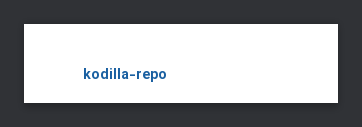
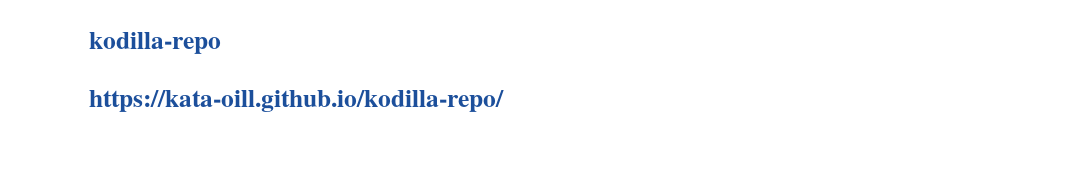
+ https://kata-oill.github.io/kodilla-repo/

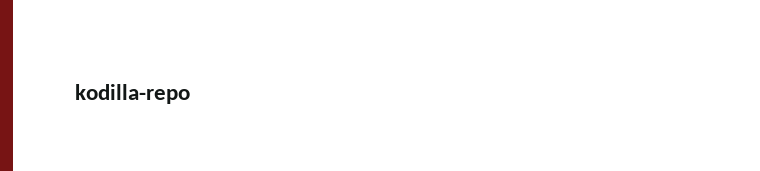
- https://kata-oill.github.io/kodilla-repo/

